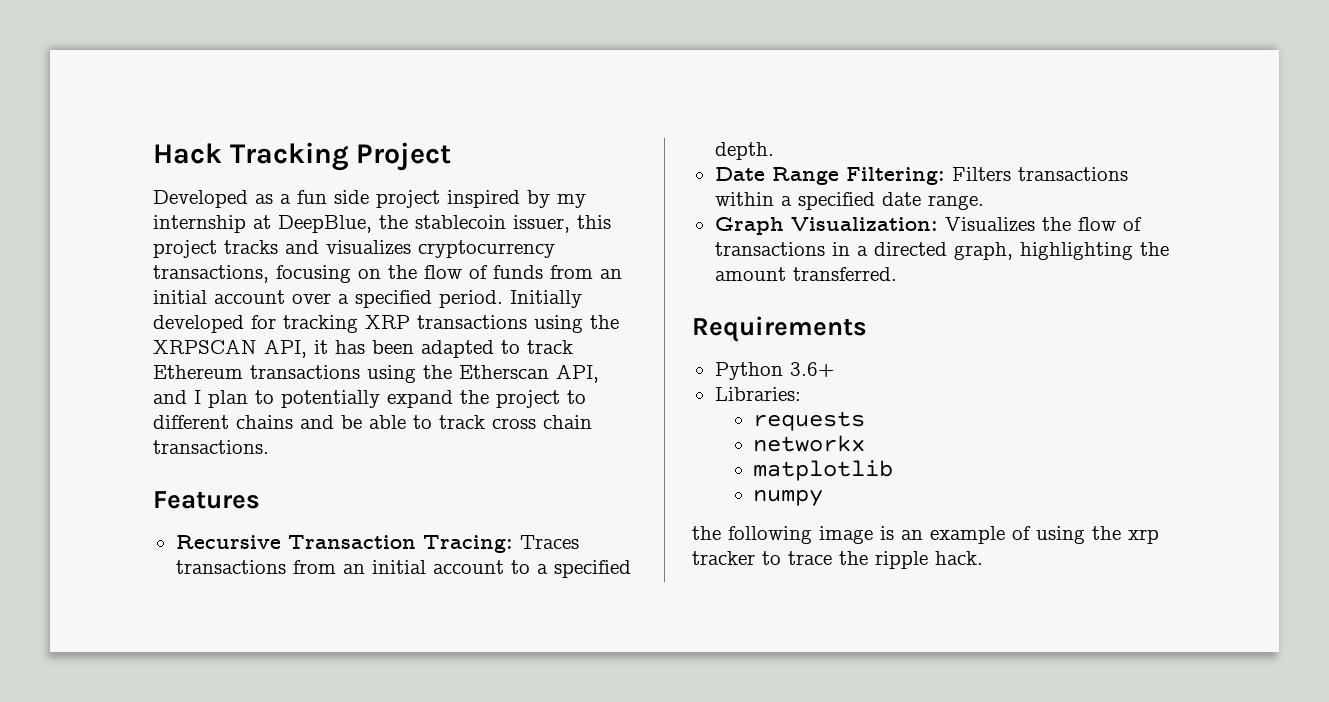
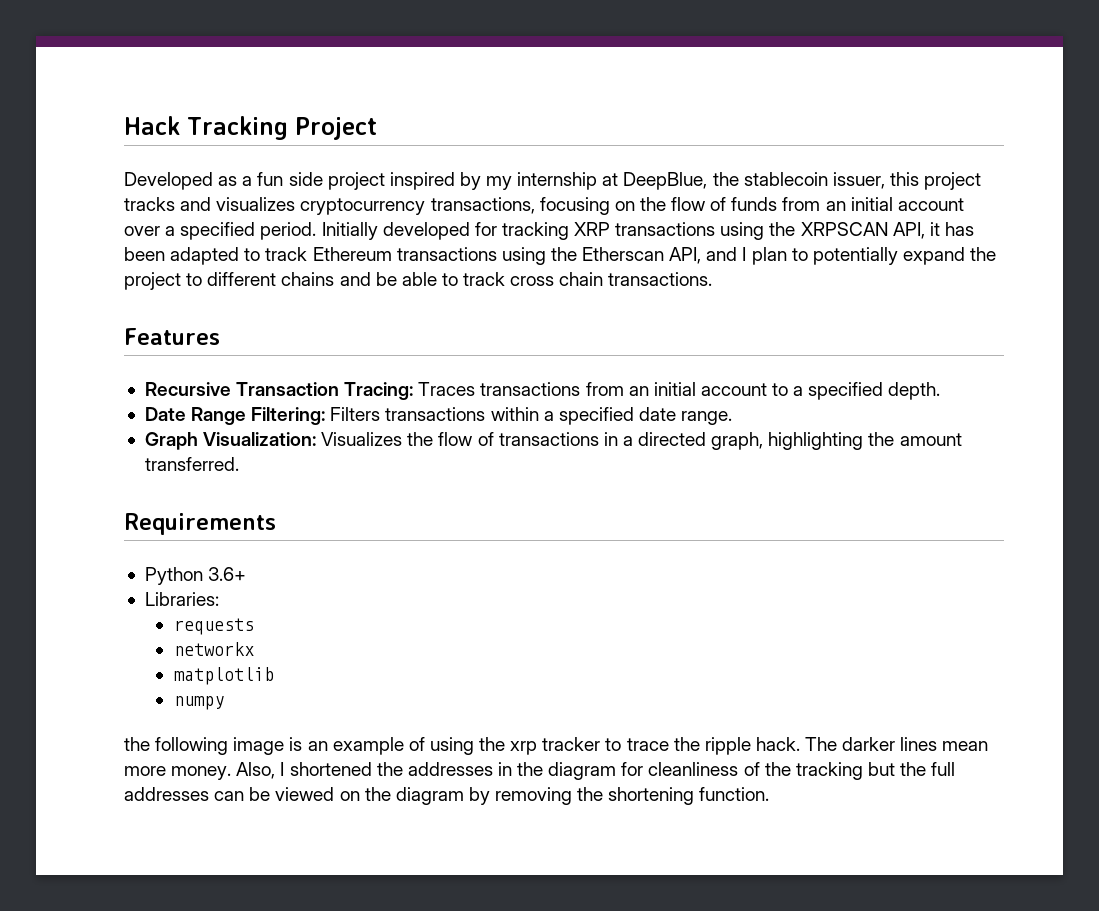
+ The darker lines mean more money. Also, I shortened the addresses in the diagram for cleanliness of the tracking but the full addresses can be viewed on the diagram by removing the shortening function.

